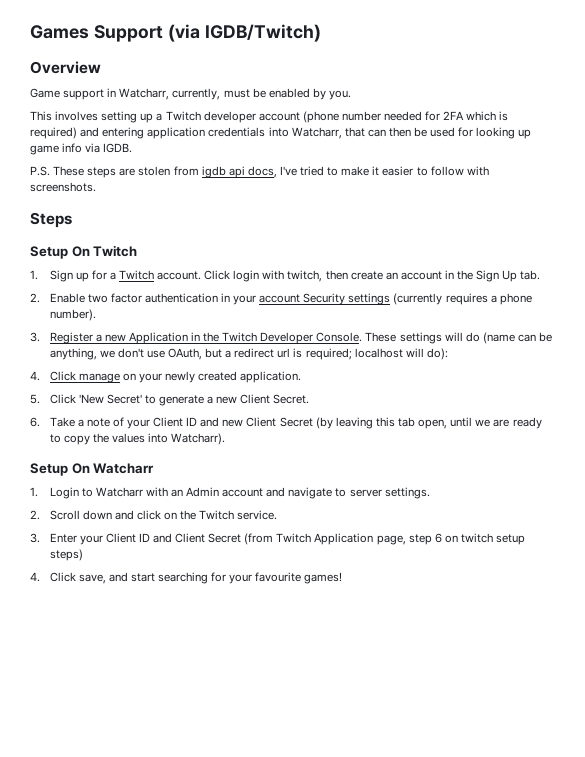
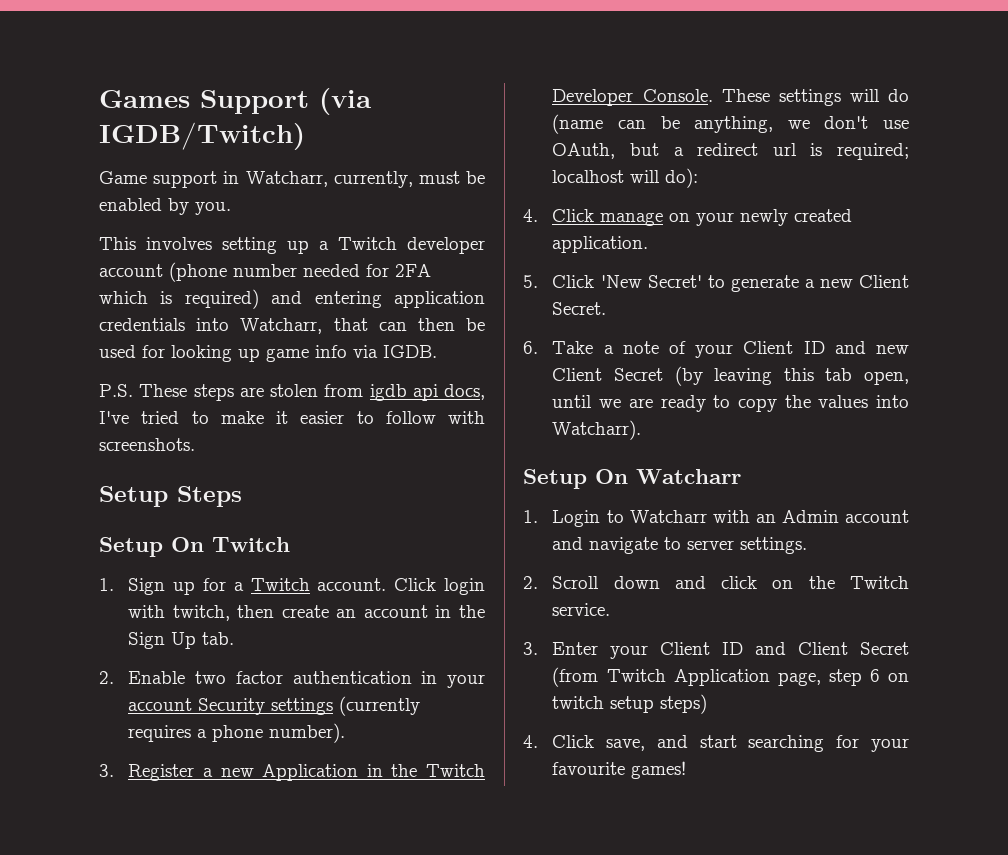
- Overview
- Steps
+ Setup Steps

